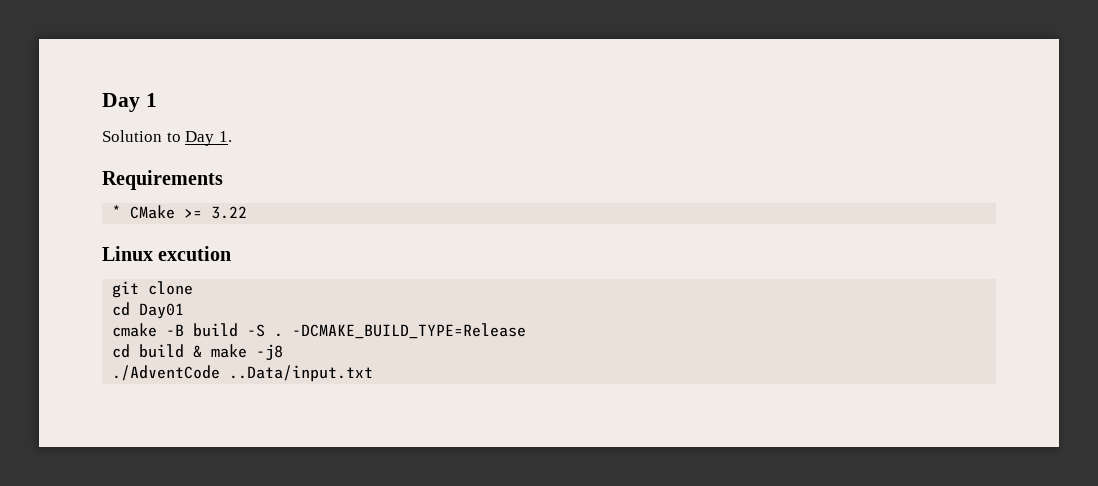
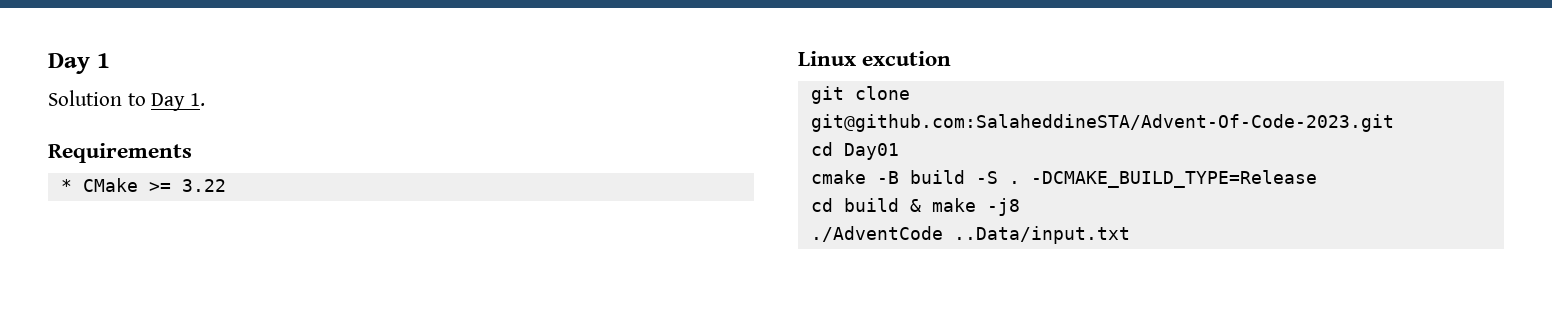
- git clone
+ git clone git@github.com:SalaheddineSTA/Advent-Of-Code-2023.git

